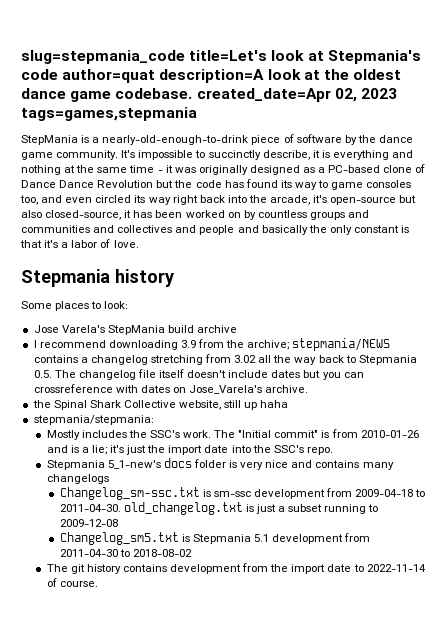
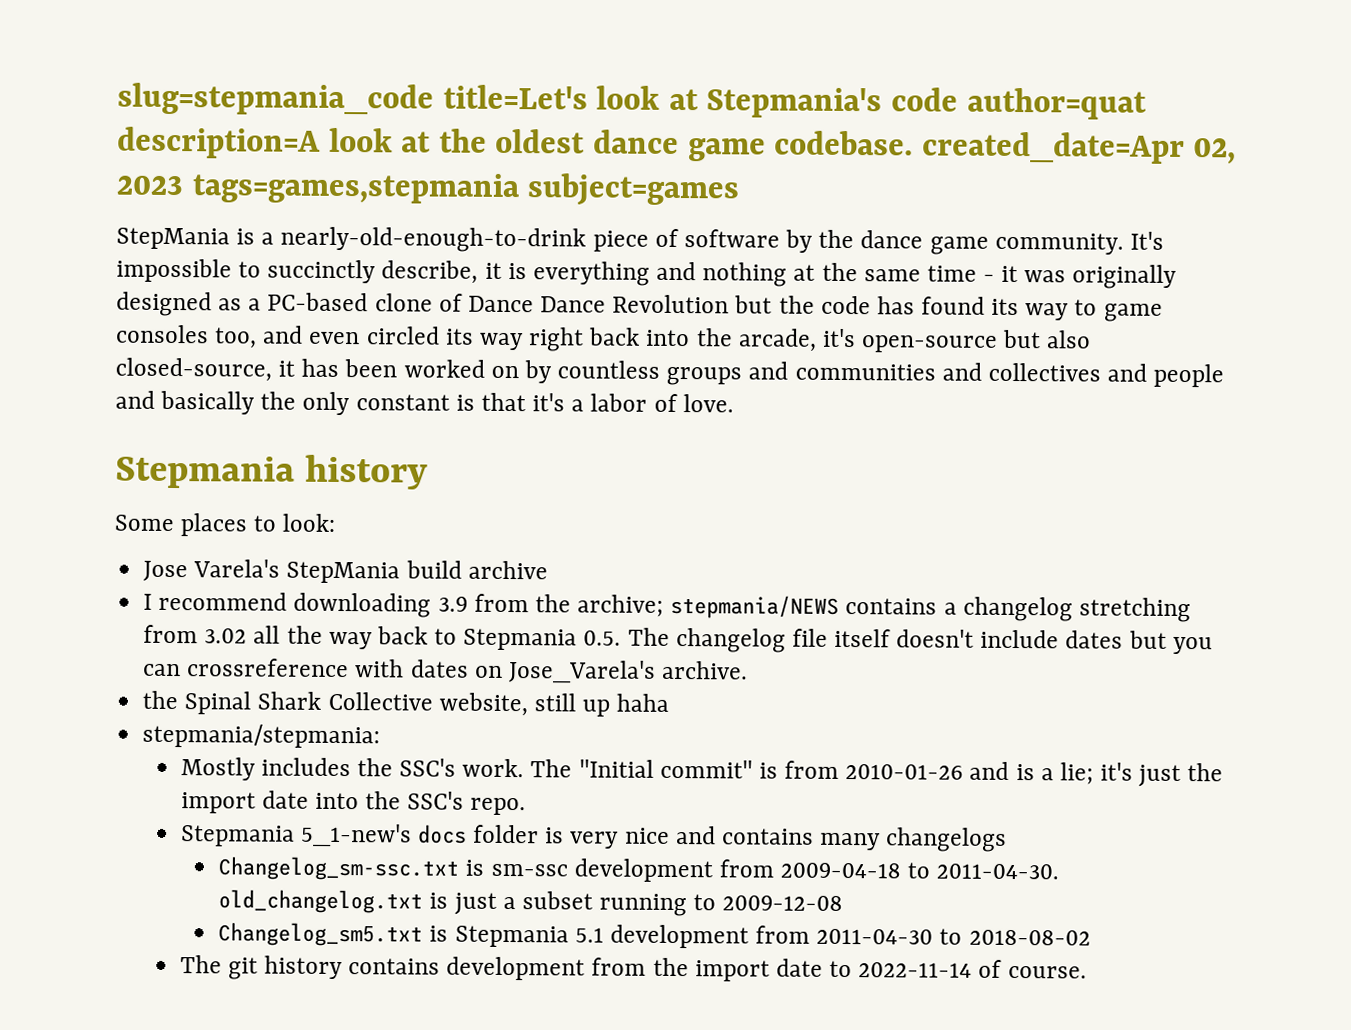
- slug=stepmania_code title=Let's look at Stepmania's code author=quat description=A look at the oldest dance game codebase. created_date=Apr 02, 2023 tags=games,stepmania
+ slug=stepmania_code title=Let's look at Stepmania's code author=quat description=A look at the oldest dance game codebase. created_date=Apr 02, 2023 tags=games,stepmania subject=games

